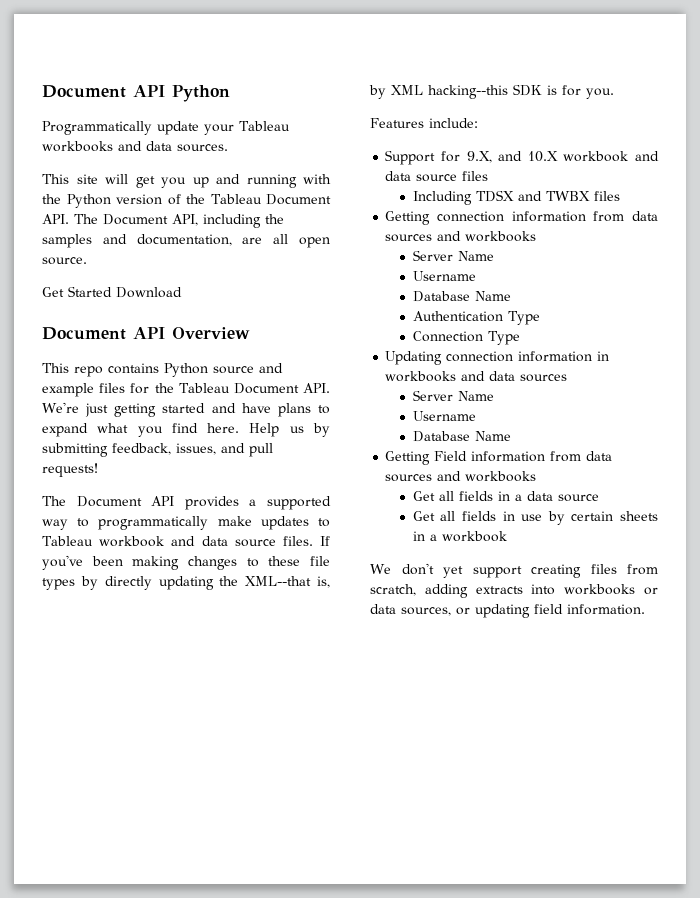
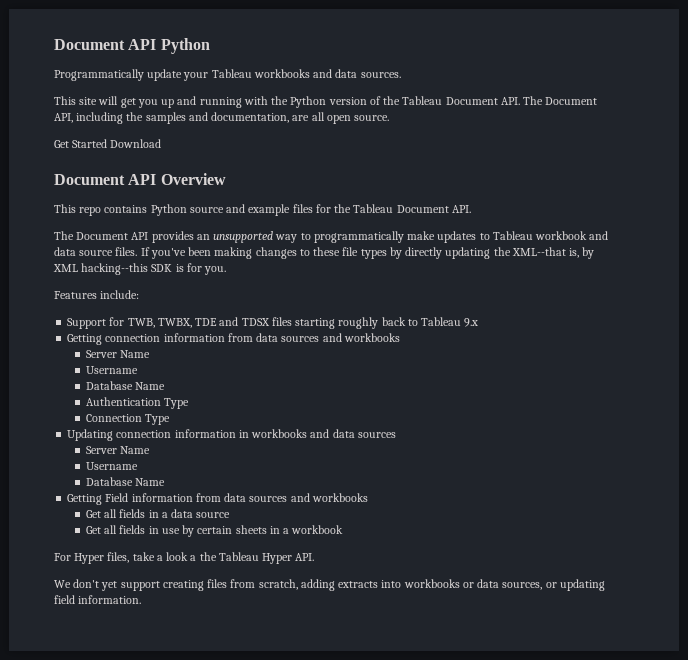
- This repo contains Python source and example files for the Tableau Document API. We're just getting started and have plans to expand what you find here. Help us by submitting feedback, issues, and pull requests!
+ This repo contains Python source and example files for the Tableau Document API.
- The Document API provides a supported way to programmatically make updates to Tableau workbook and data source files.
+ The Document API provides an unsupported way to programmatically make updates to Tableau workbook and data source files.
- Support for 9.X, and 10.X workbook and data source files
- Including TDSX and TWBX files
+ Support for TWB, TWBX, TDE and TDSX files starting roughly back to Tableau 9.x
+ For Hyper files, take a look a the Tableau Hyper API.

